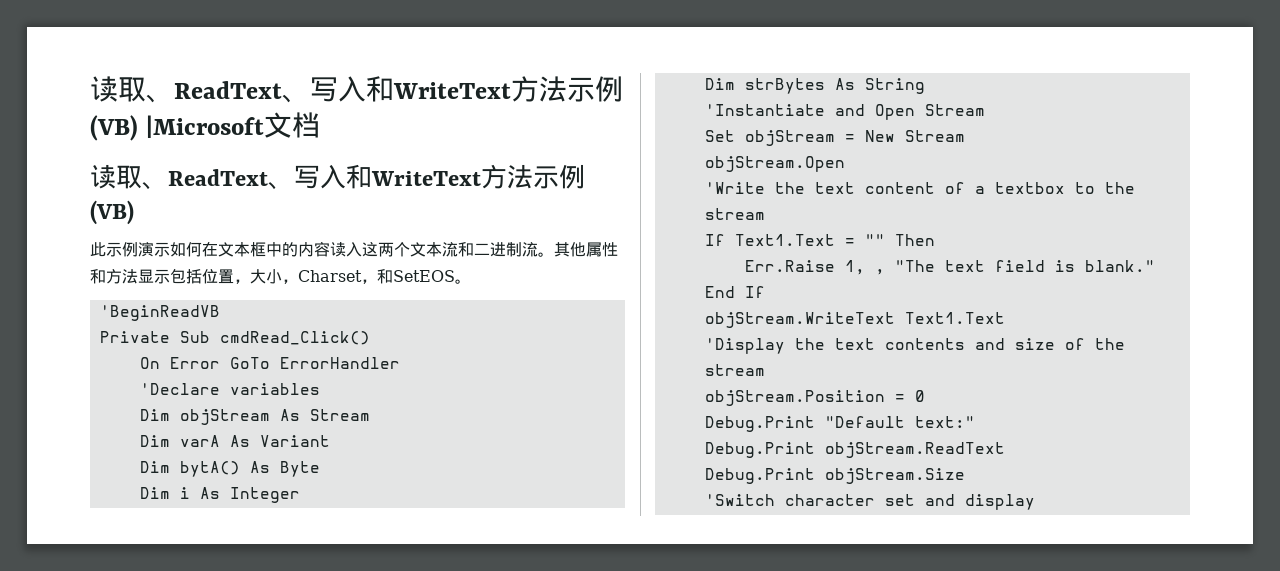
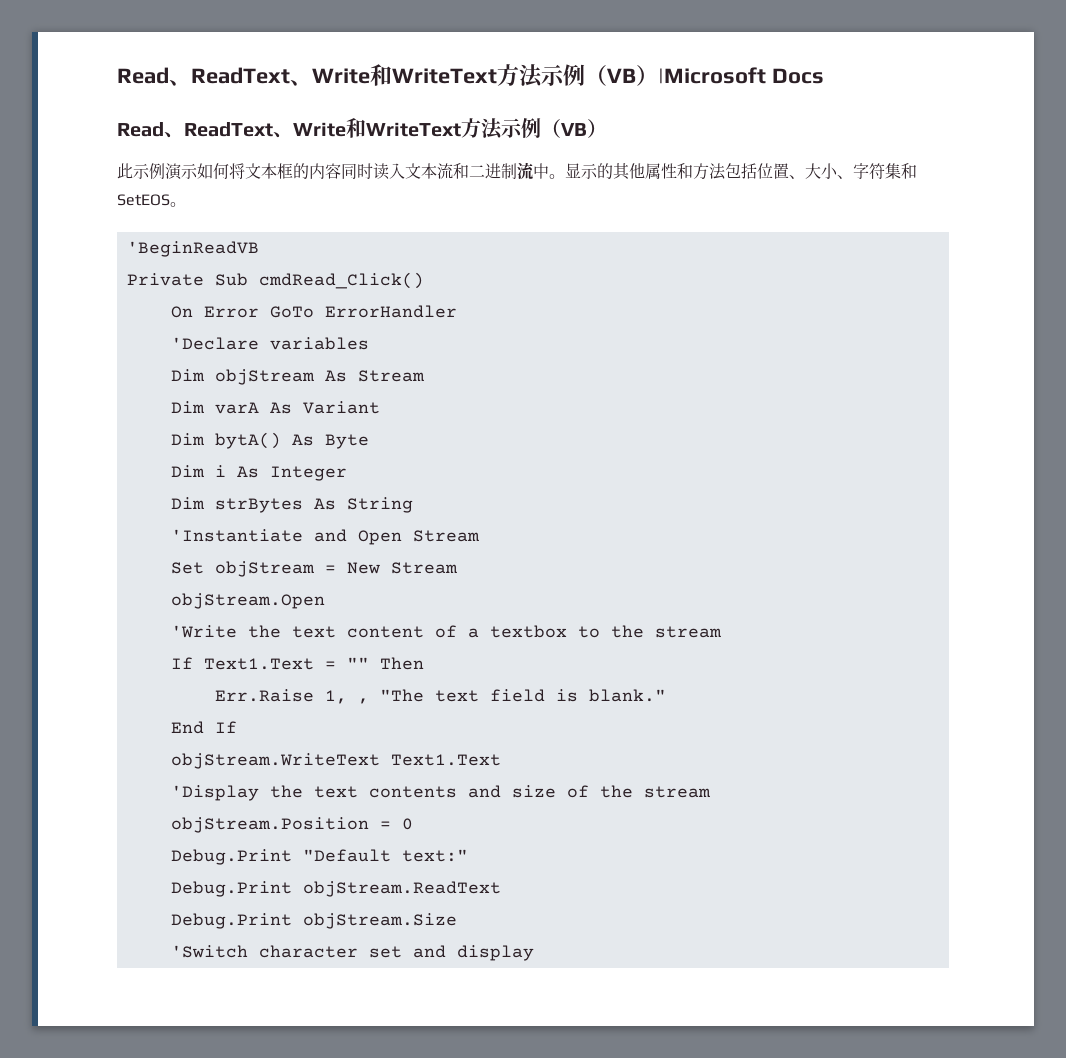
- 读取、ReadText、写入和WriteText方法示例(VB) |Microsoft文档
- 读取、ReadText、写入和WriteText方法示例(VB)
+ Read、ReadText、Write和WriteText方法示例（VB）|Microsoft Docs
+ Read、ReadText、Write和WriteText方法示例（VB）
- 此示例演示如何在文本框中的内容读入这两个文本流和二进制流。其他属性和方法显示包括位置，大小，Charset，和SetEOS。
+ 此示例演示如何将文本框的内容同时读入文本流和二进制流中。显示的其他属性和方法包括位置、大小、字符集和SetEOS。

